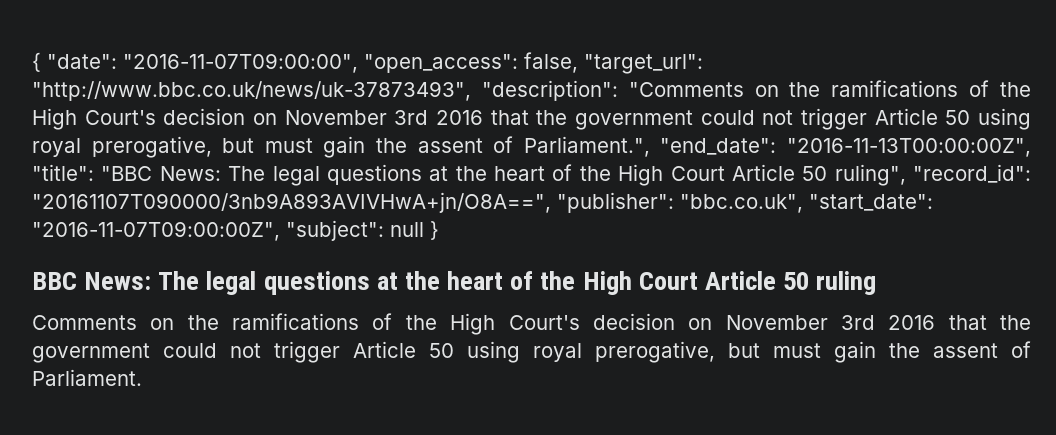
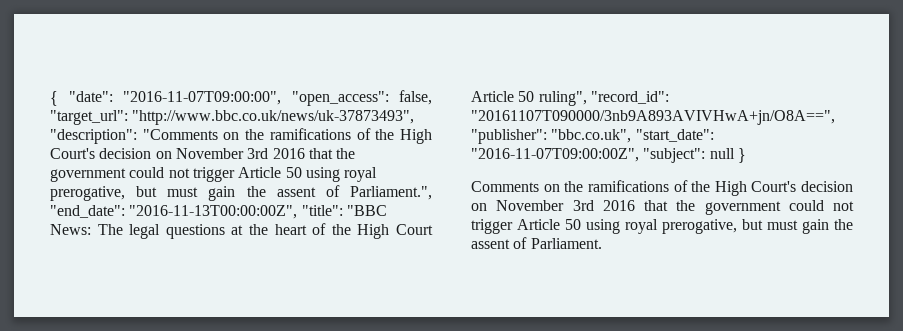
- BBC News: The legal questions at the heart of the High Court Article 50 ruling

